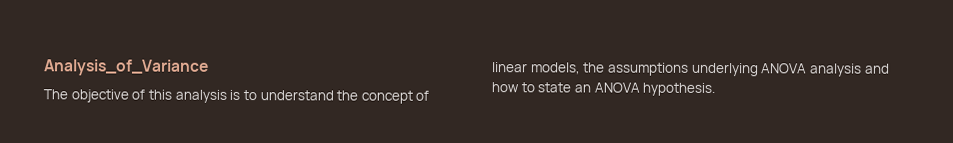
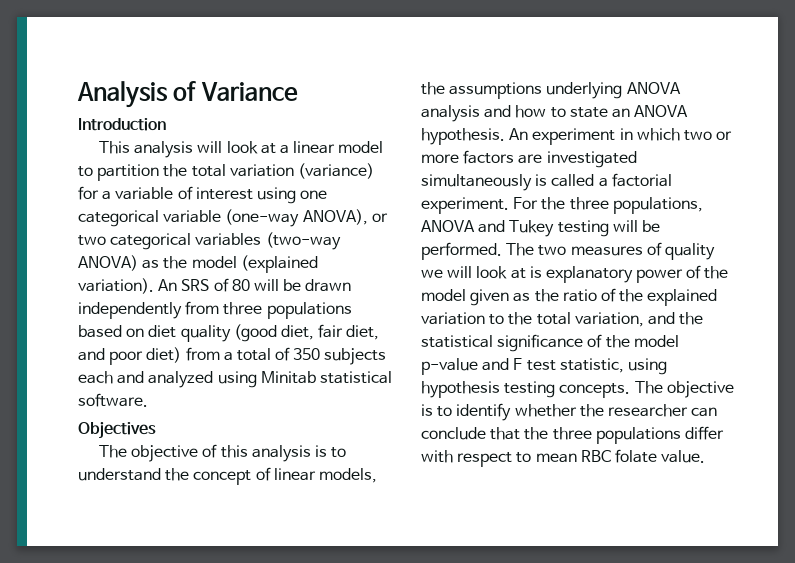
- Analysis_of_Variance
+ Analysis of Variance
+ Introduction
+ This analysis will look at a linear model to partition the total variation (variance) for a variable of interest using one categorical variable (one-way ANOVA), or two categorical variables (two-way ANOVA) as the model (explained variation). An SRS of 80 will be drawn independently from three populations based on diet quality (good diet, fair diet, and poor diet) from a total of 350 subjects each and analyzed using Minitab statistical software.
+ Objectives
+ An experiment in which two or more factors are investigated simultaneously is called a factorial experiment. For the three populations, ANOVA and Tukey testing will be performed. The two measures of quality we will look at is explanatory power of the model given as the ratio of the explained variation to the total variation, and the statistical significance of the model p-value and F test statistic, using hypothesis testing concepts. The objective is to identify whether the researcher can conclude that the three populations differ with respect to mean RBC folate value.

